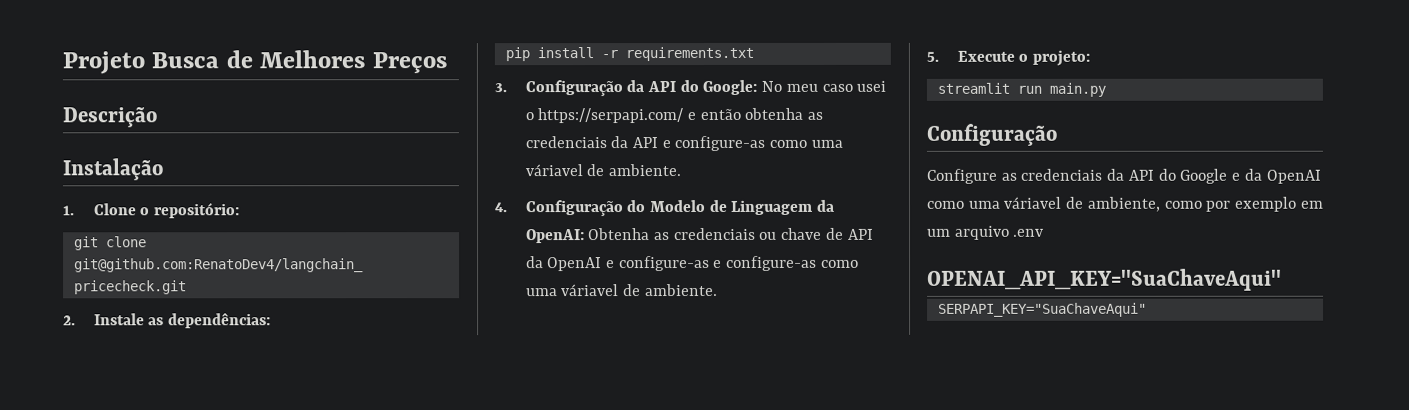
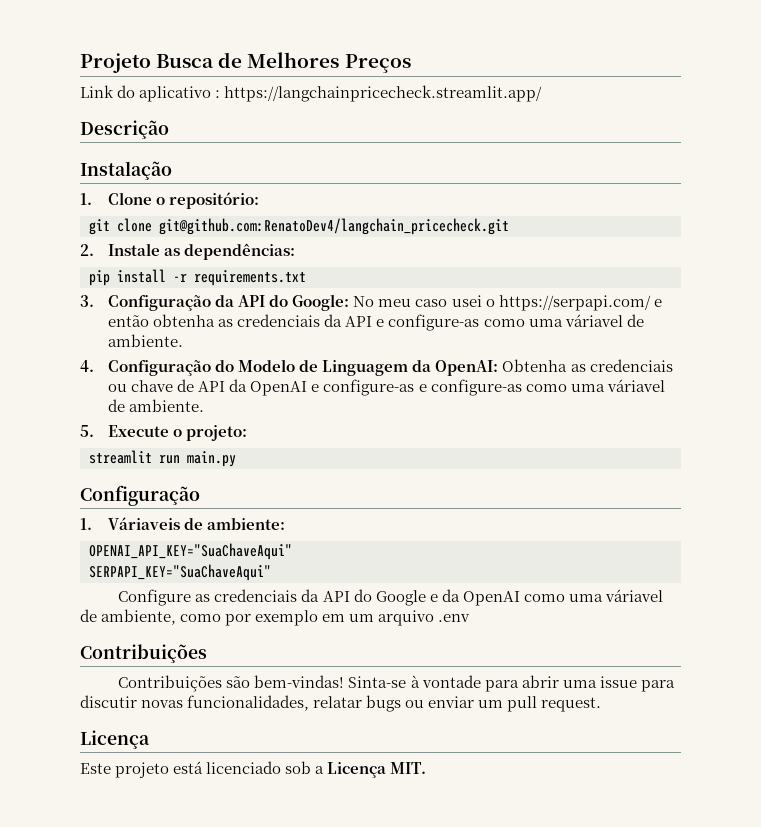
+ Link do aplicativo : https://langchainpricecheck.streamlit.app/
+ 1. Váriaveis de ambiente:
+ OPENAI_API_KEY="SuaChaveAqui"
+ SERPAPI_KEY="SuaChaveAqui"
  Configure as credenciais da API do Google e da OpenAI como uma váriavel de ambiente, como por exemplo em um arquivo .env
- OPENAI_API_KEY="SuaChaveAqui"
- SERPAPI_KEY="SuaChaveAqui"
+ Contribuições
+ Contribuições são bem-vindas! Sinta-se à vontade para abrir uma issue para discutir novas funcionalidades, relatar bugs ou enviar um pull request.
+ Licença
+ Este projeto está licenciado sob a Licença MIT.

